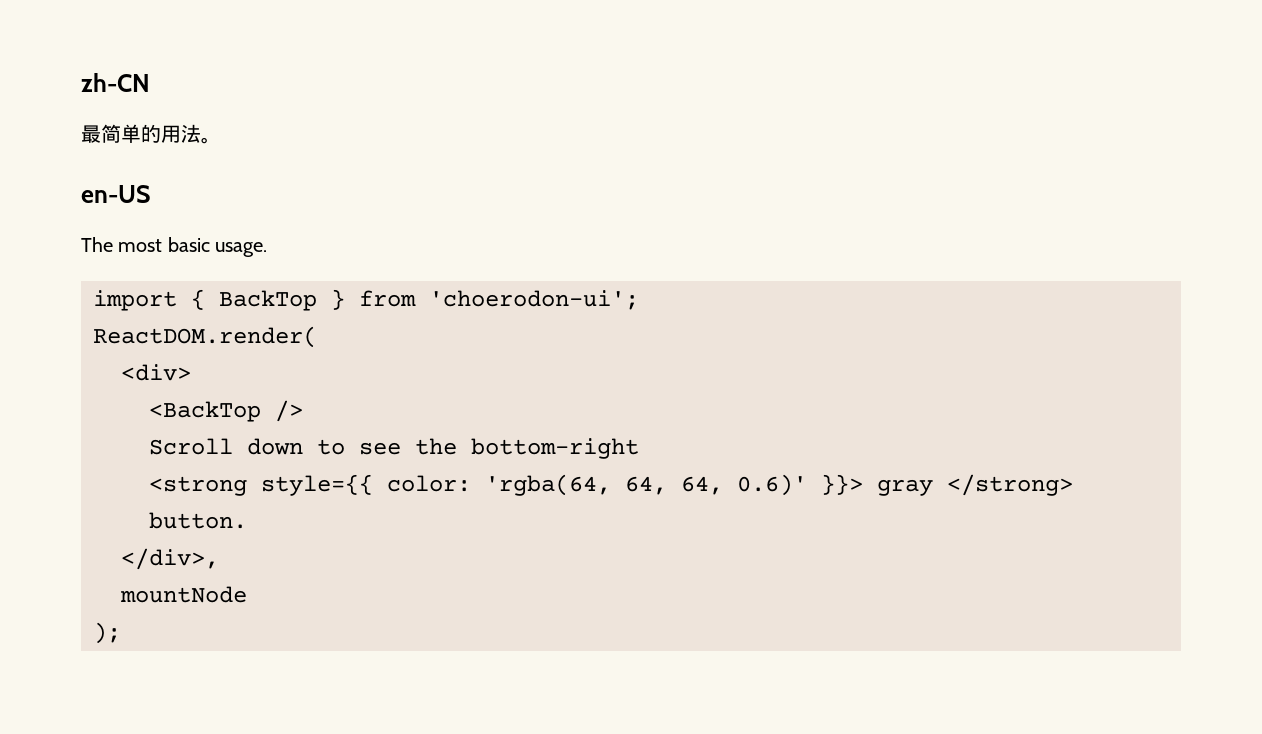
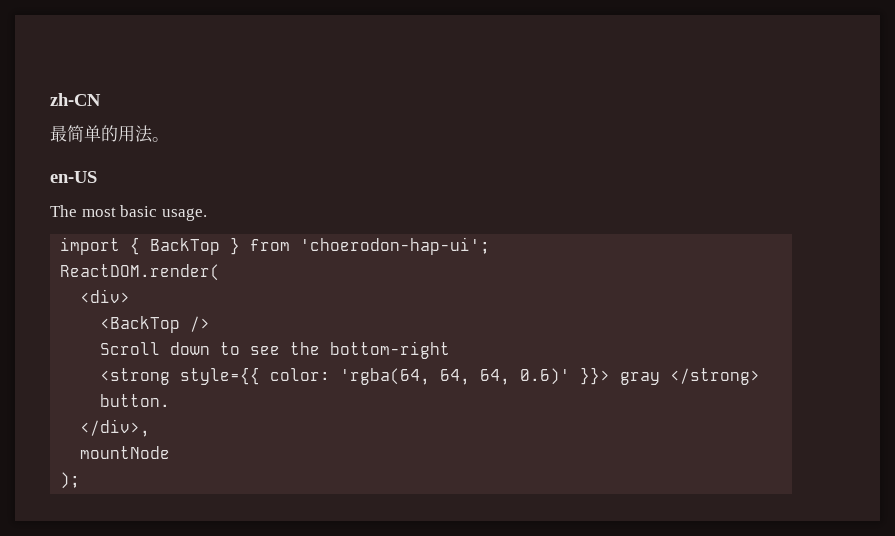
- import { BackTop } from 'choerodon-ui';
+ import { BackTop } from 'choerodon-hap-ui';

